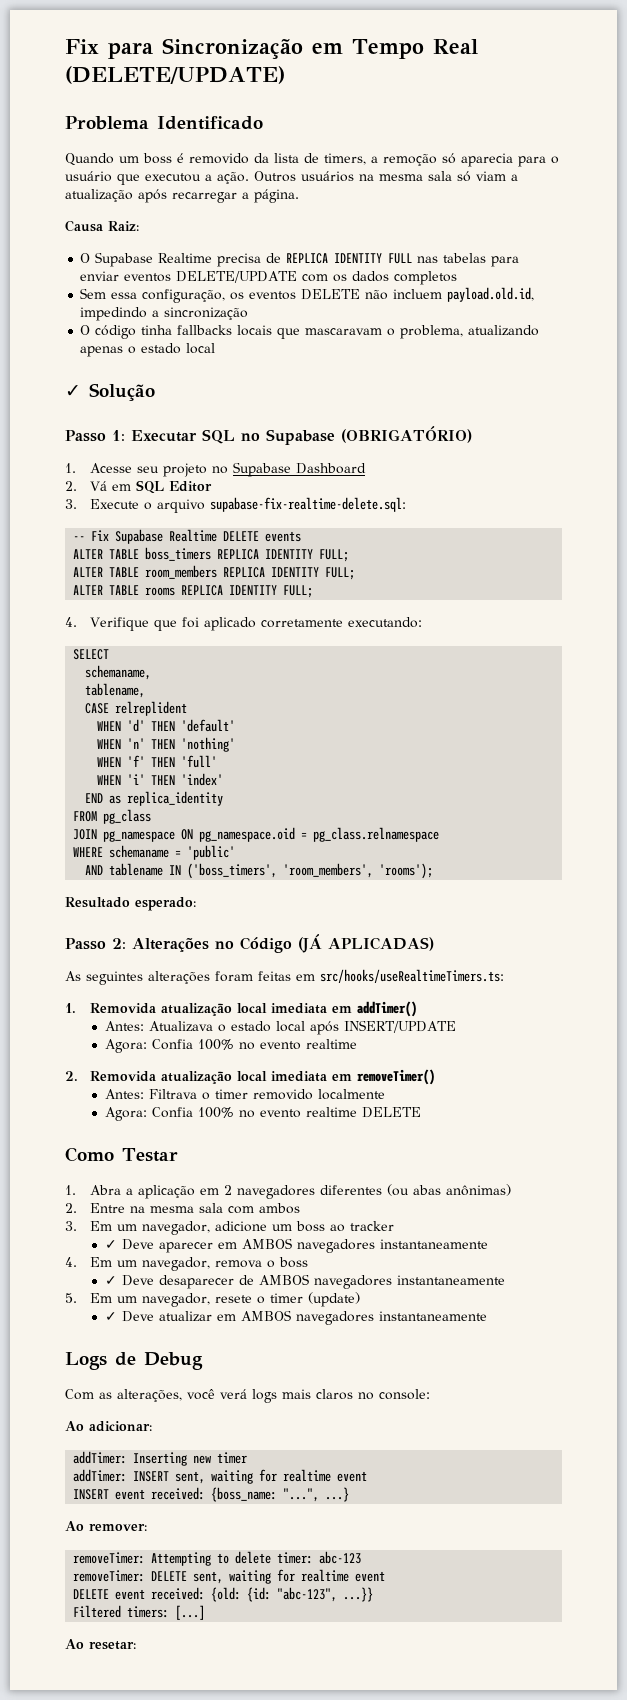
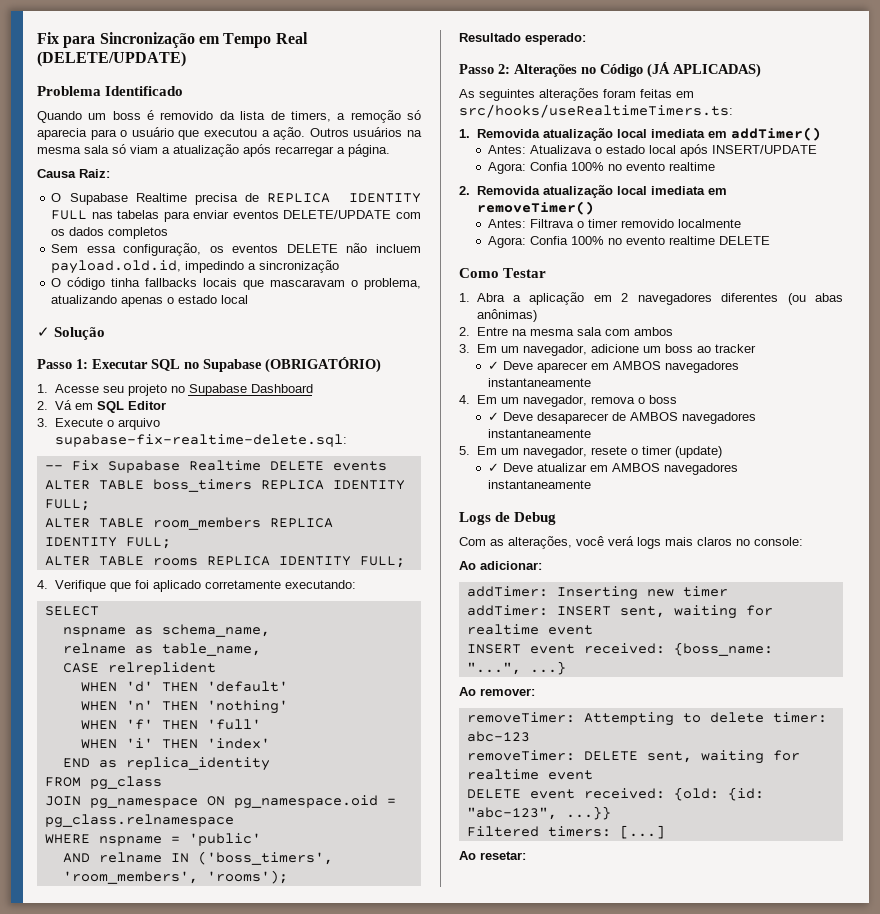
- schemaname,
- tablename,
+ nspname as schema_name,
+ relname as table_name,
- WHERE schemaname = 'public'
+ WHERE nspname = 'public'
- AND tablename IN ('boss_timers', 'room_members', 'rooms');
+ AND relname IN ('boss_timers', 'room_members', 'rooms');

